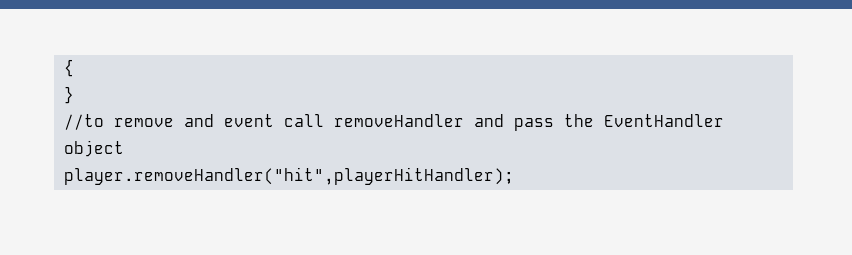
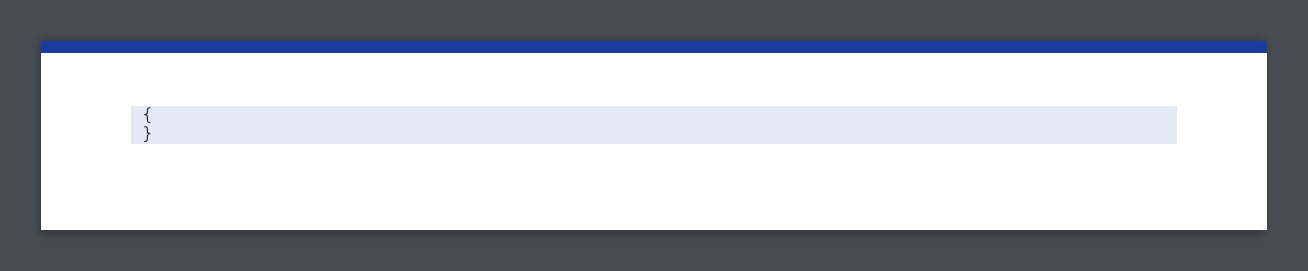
- //to remove and event call removeHandler and pass the EventHandler object
- player.removeHandler("hit",playerHitHandler);

